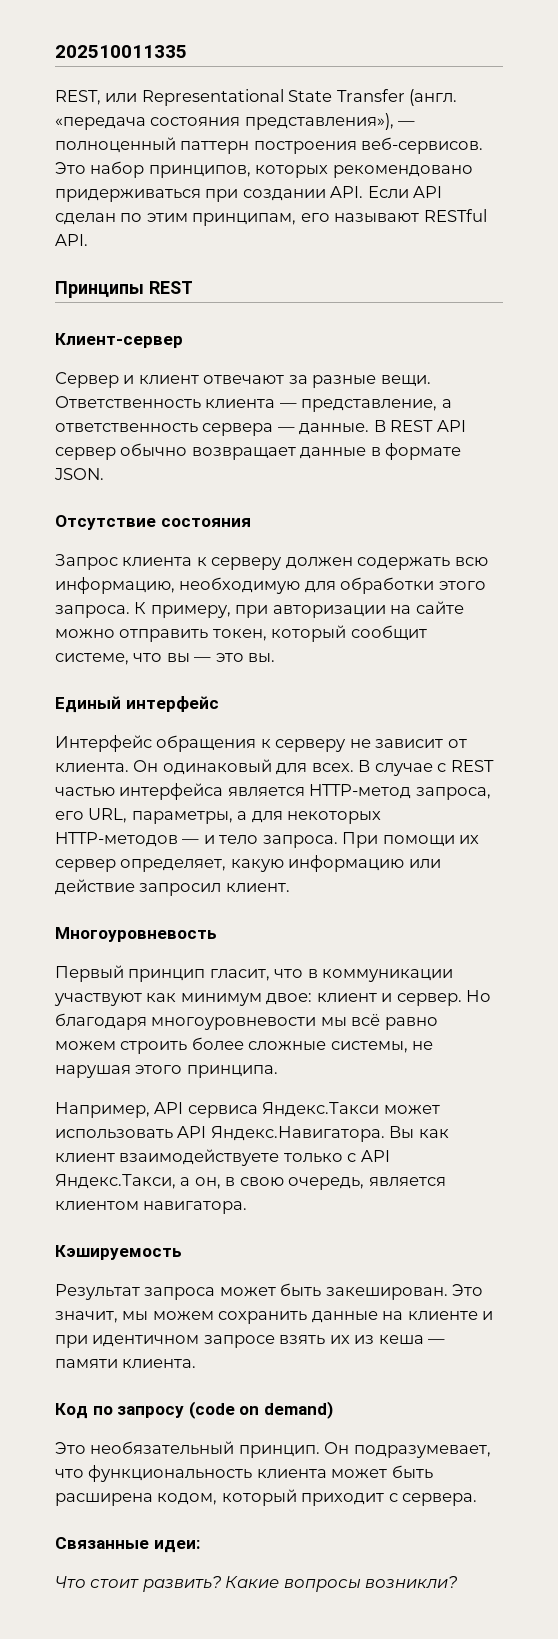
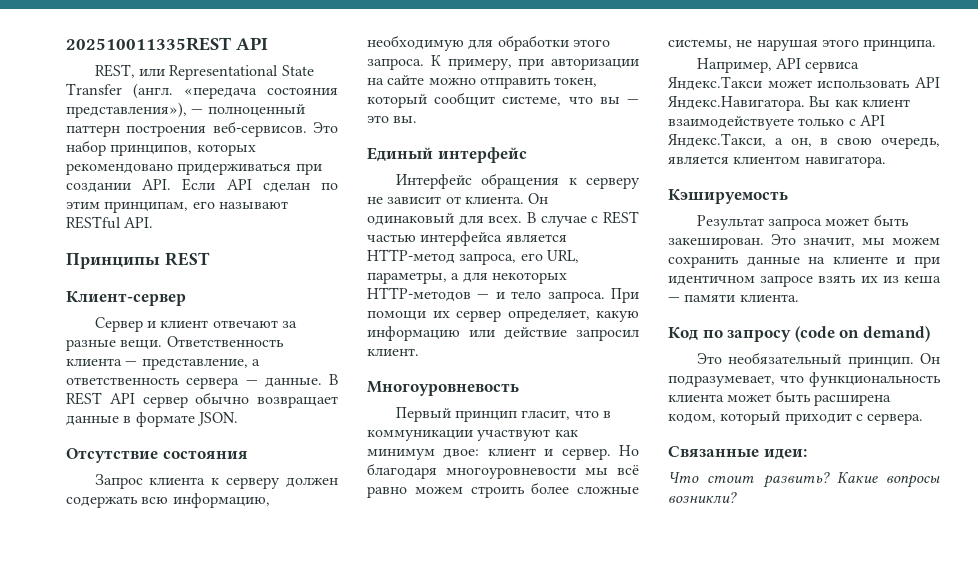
- 202510011335
+ 202510011335REST API

